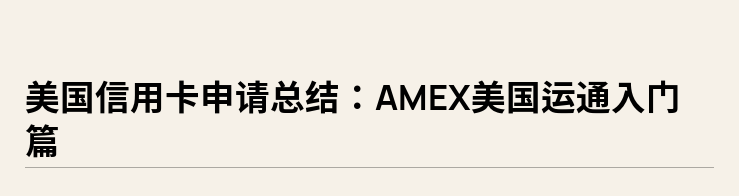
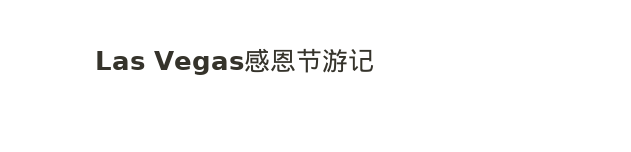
- 美国信用卡申请总结：AMEX美国运通入门篇
+ Las Vegas感恩节游记

